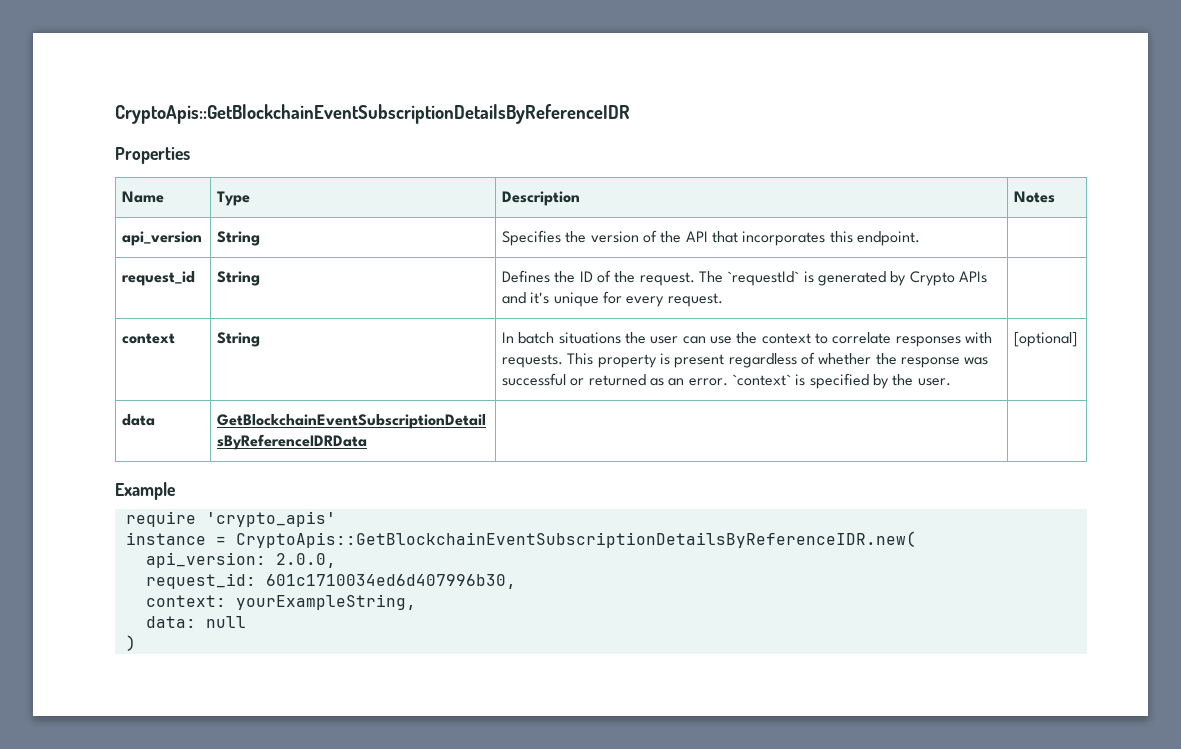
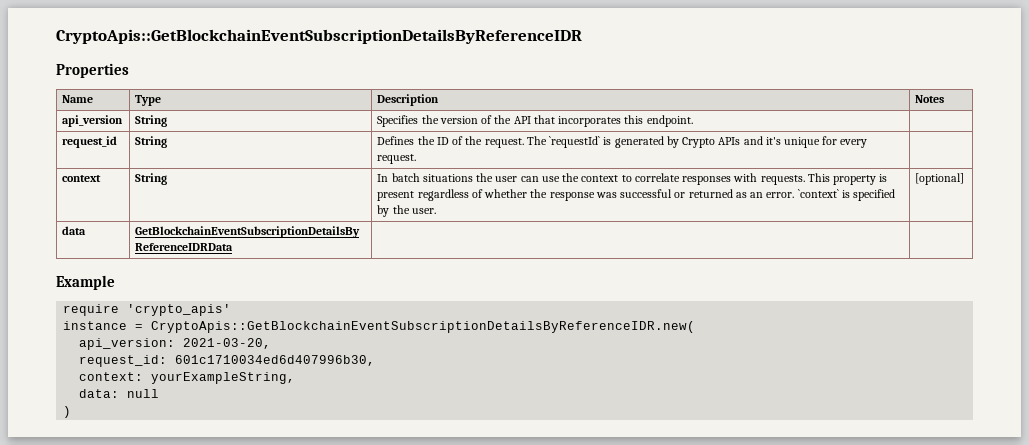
- api_version: 2.0.0,
+ api_version: 2021-03-20,

